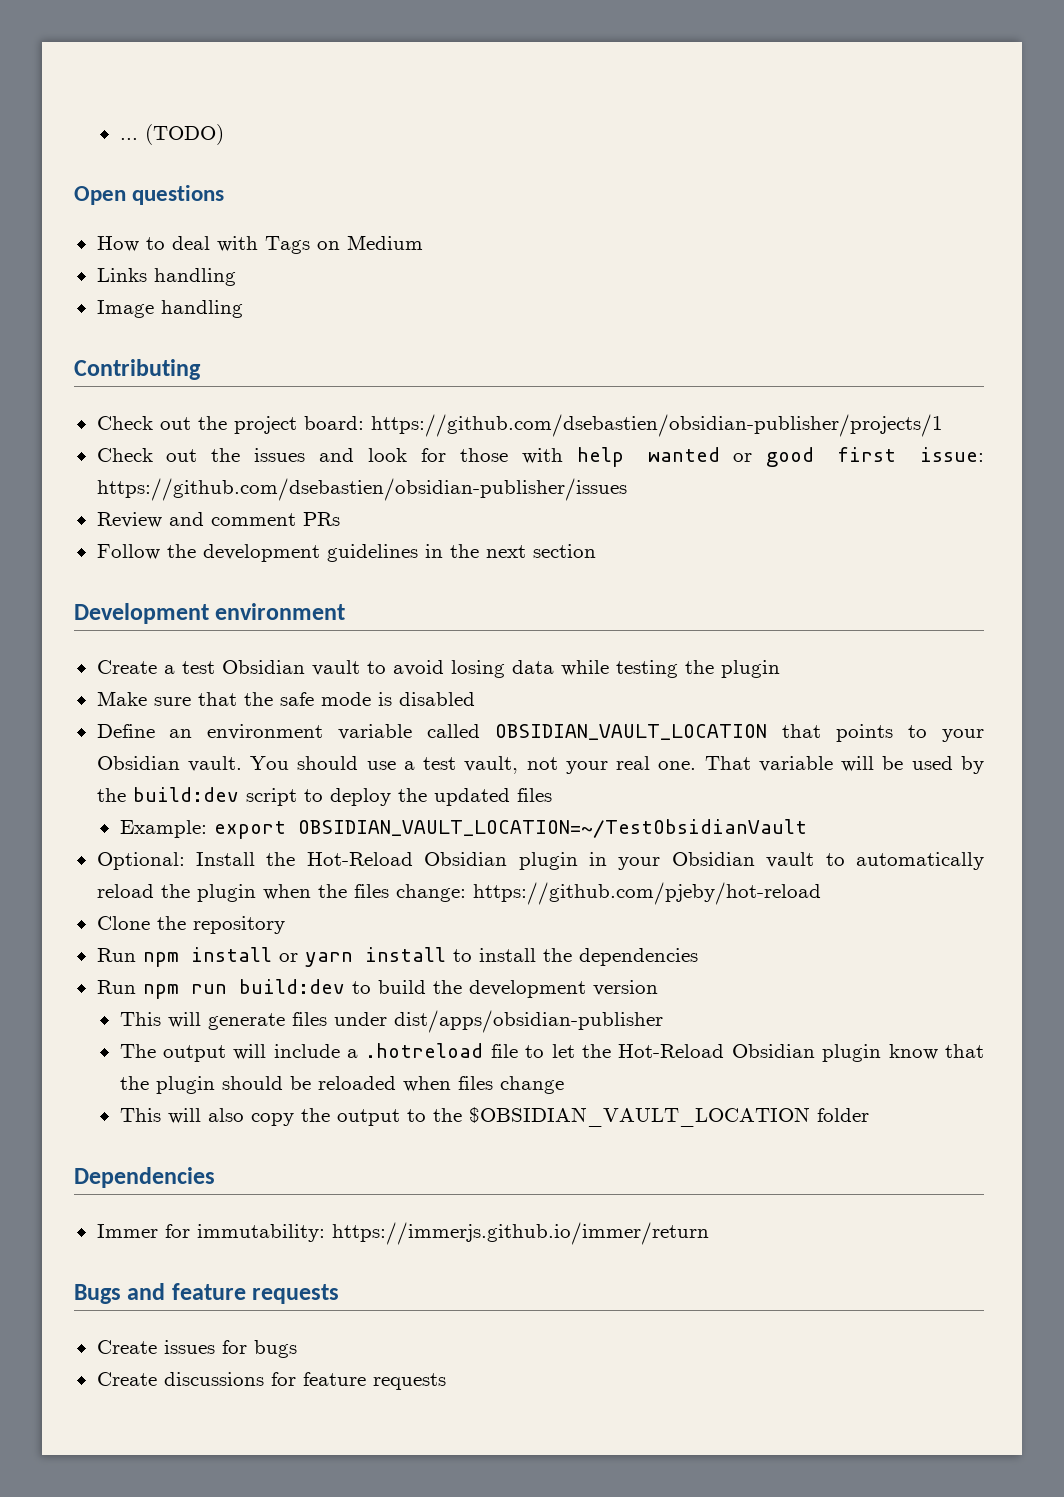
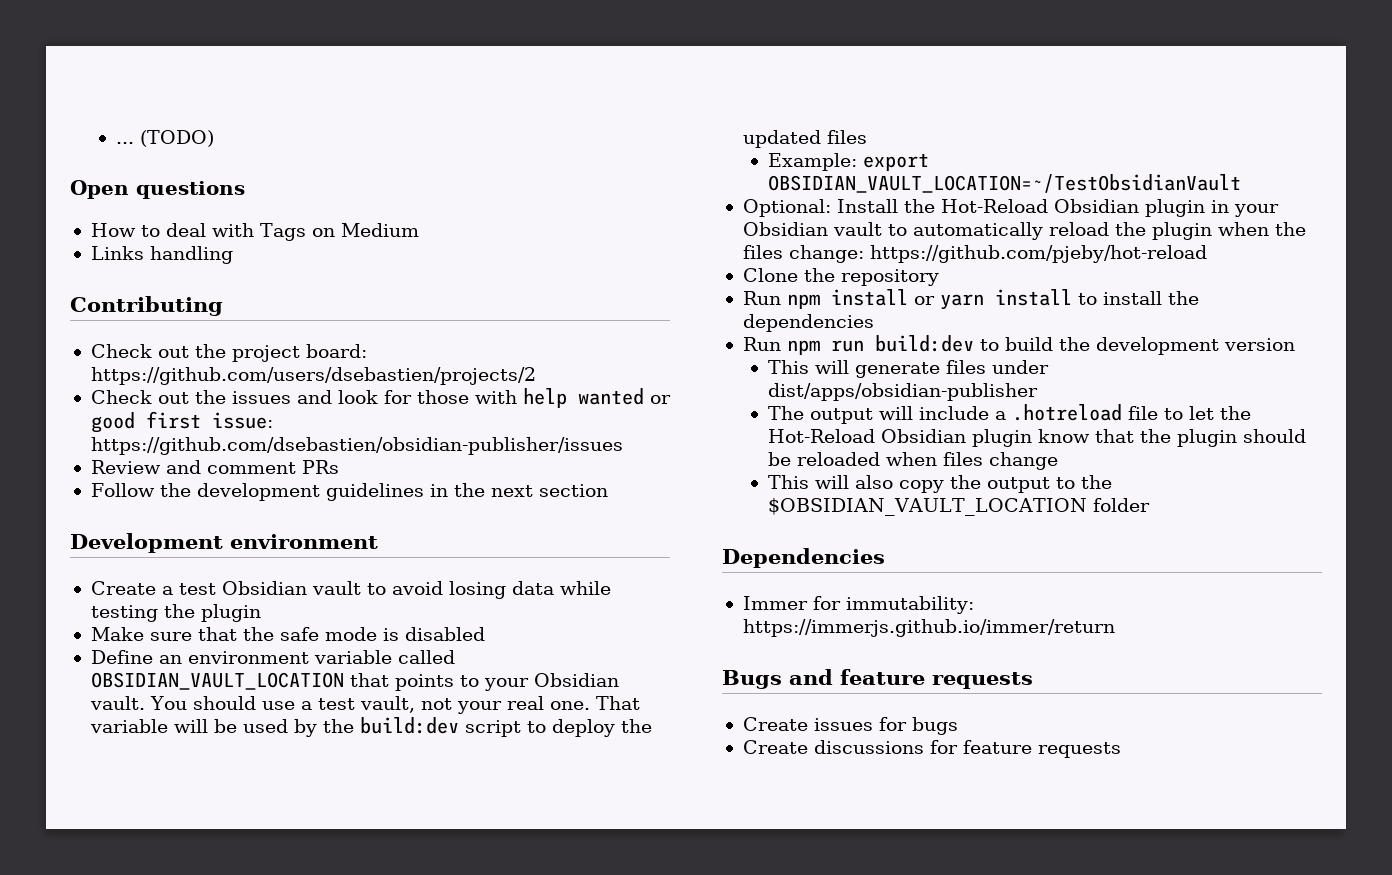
- Image handling
- Check out the project board: https://github.com/dsebastien/obsidian-publisher/projects/1
+ Check out the project board: https://github.com/users/dsebastien/projects/2

